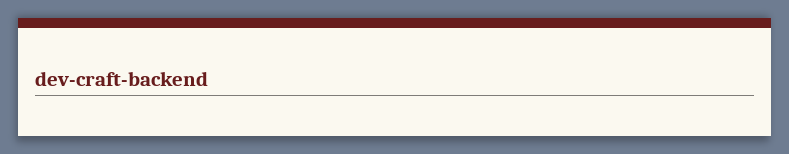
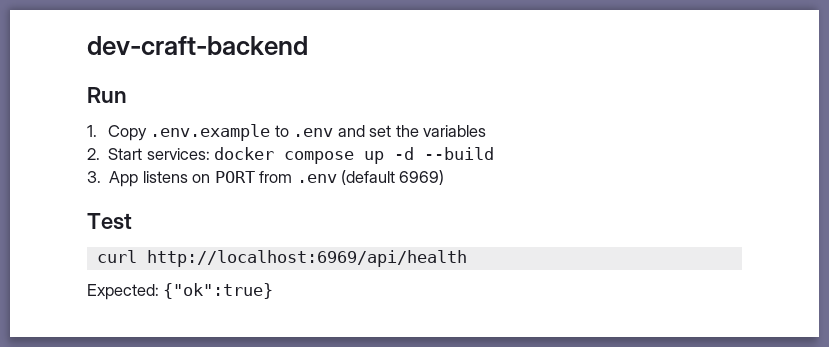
+ Run
+ 1. Copy .env.example to .env and set the variables
+ 2. Start services: docker compose up -d --build
+ 3. App listens on PORT from .env (default 6969)
+ Test
+ curl http://localhost:6969/api/health
+ Expected: {"ok":true}

